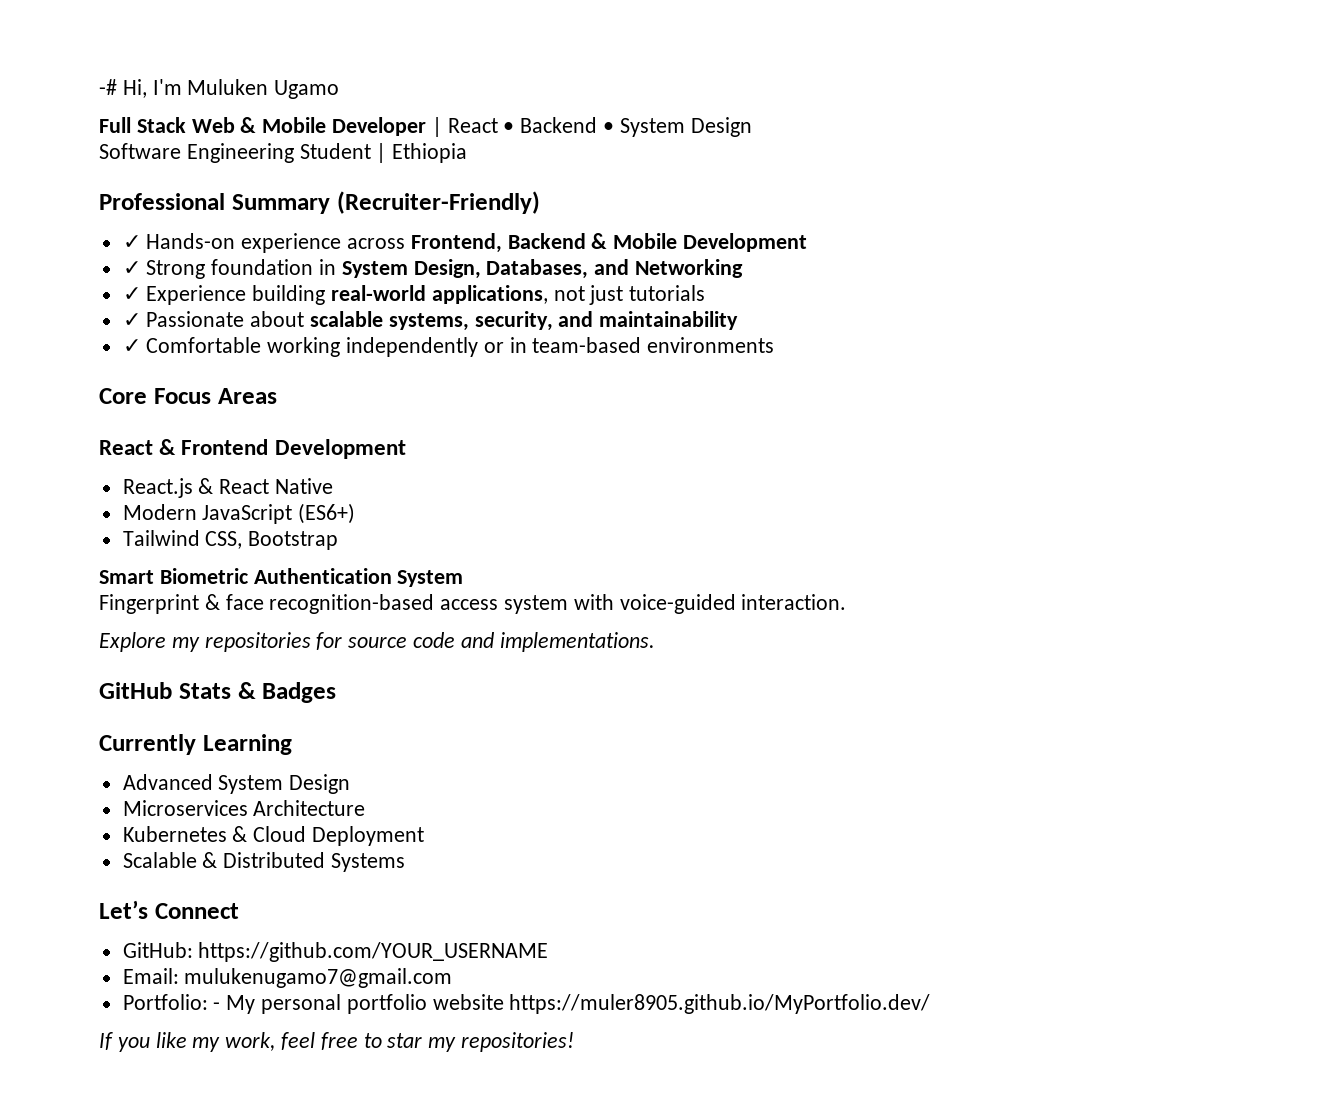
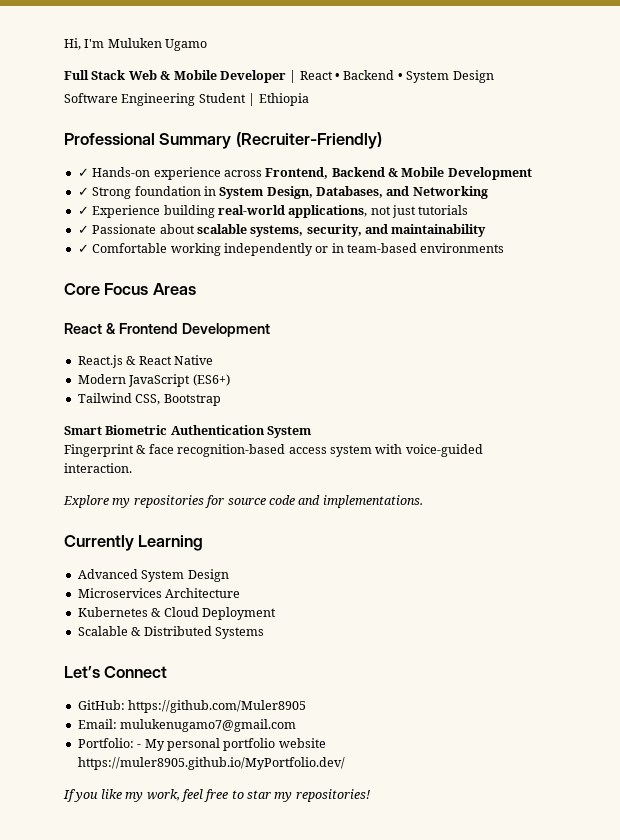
- -# Hi, I'm Muluken Ugamo
+ Hi, I'm Muluken Ugamo
- GitHub Stats & Badges
- GitHub: https://github.com/YOUR_USERNAME
+ GitHub: https://github.com/Muler8905

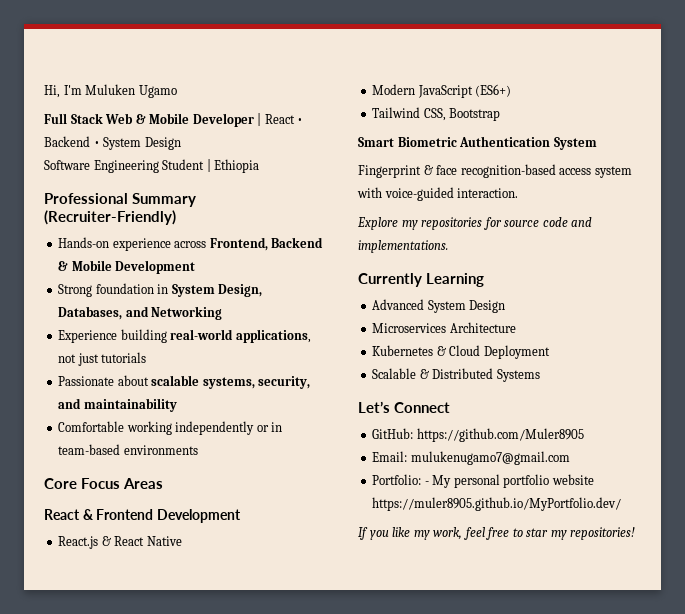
- ✓ Hands-on experience across Frontend, Backend & Mobile Development
+ Hands-on experience across Frontend, Backend & Mobile Development
- ✓ Strong foundation in System Design, Databases, and Networking
+ Strong foundation in System Design, Databases, and Networking
- ✓ Experience building real-world applications, not just tutorials
+ Experience building real-world applications, not just tutorials
- ✓ Passionate about scalable systems, security, and maintainability
+ Passionate about scalable systems, security, and maintainability
- ✓ Comfortable working independently or in team-based environments
+ Comfortable working independently or in team-based environments

